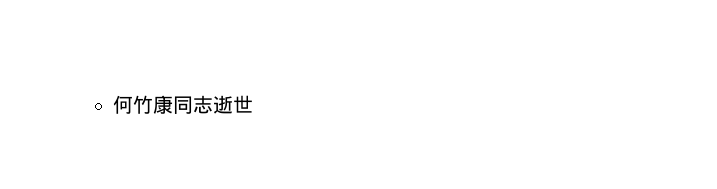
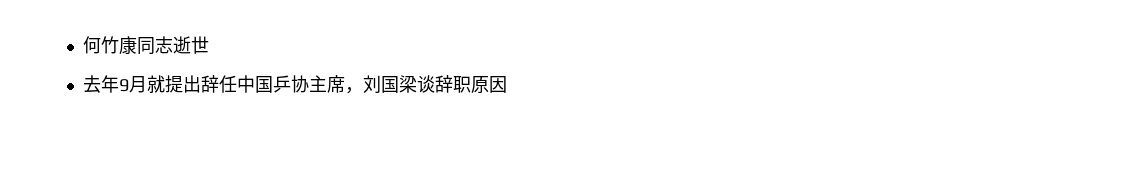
+ 去年9月就提出辞任中国乒协主席，刘国梁谈辞职原因

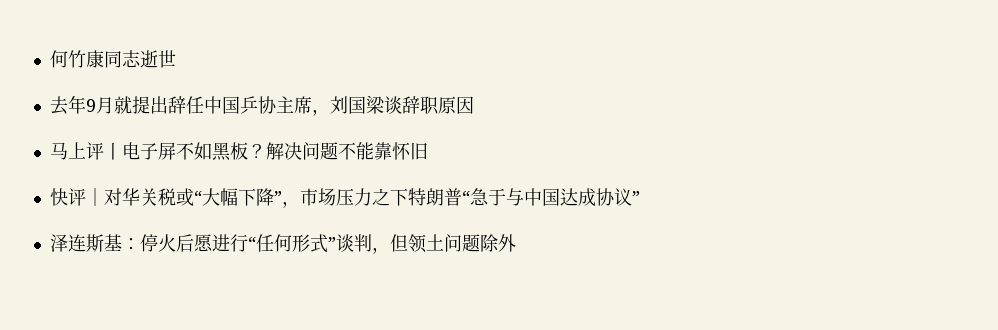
+ 马上评丨电子屏不如黑板？解决问题不能靠怀旧
+ 快评｜对华关税或“大幅下降”，市场压力之下特朗普“急于与中国达成协议”
+ 泽连斯基：停火后愿进行“任何形式”谈判，但领土问题除外

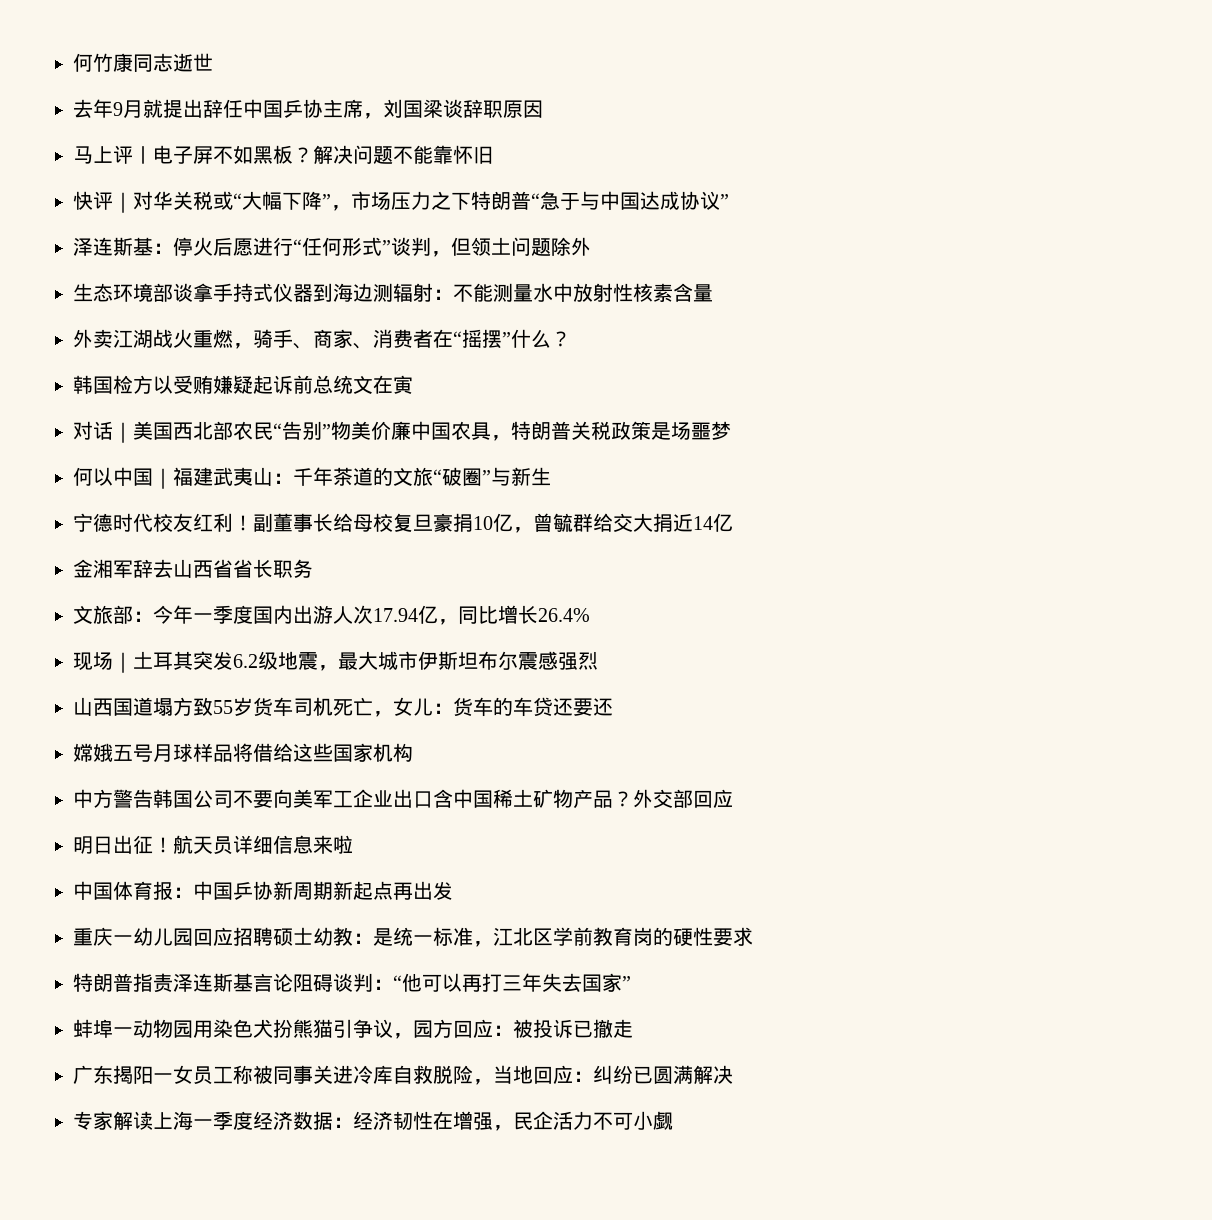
+ 生态环境部谈拿手持式仪器到海边测辐射：不能测量水中放射性核素含量
+ 外卖江湖战火重燃，骑手、商家、消费者在“摇摆”什么？
+ 韩国检方以受贿嫌疑起诉前总统文在寅
+ 对话｜美国西北部农民“告别”物美价廉中国农具，特朗普关税政策是场噩梦
+ 何以中国｜福建武夷山：千年茶道的文旅“破圈”与新生
+ 宁德时代校友红利！副董事长给母校复旦豪捐10亿，曾毓群给交大捐近14亿
+ 金湘军辞去山西省省长职务
+ 文旅部：今年一季度国内出游人次17.94亿，同比增长26.4%
+ 现场｜土耳其突发6.2级地震，最大城市伊斯坦布尔震感强烈
+ 山西国道塌方致55岁货车司机死亡，女儿：货车的车贷还要还
+ 嫦娥五号月球样品将借给这些国家机构
+ 中方警告韩国公司不要向美军工企业出口含中国稀土矿物产品？外交部回应
+ 明日出征！航天员详细信息来啦
+ 中国体育报：中国乒协新周期新起点再出发
+ 重庆一幼儿园回应招聘硕士幼教：是统一标准，江北区学前教育岗的硬性要求
+ 特朗普指责泽连斯基言论阻碍谈判：“他可以再打三年失去国家”
+ 蚌埠一动物园用染色犬扮熊猫引争议，园方回应：被投诉已撤走
+ 广东揭阳一女员工称被同事关进冷库自救脱险，当地回应：纠纷已圆满解决
+ 专家解读上海一季度经济数据：经济韧性在增强，民企活力不可小觑

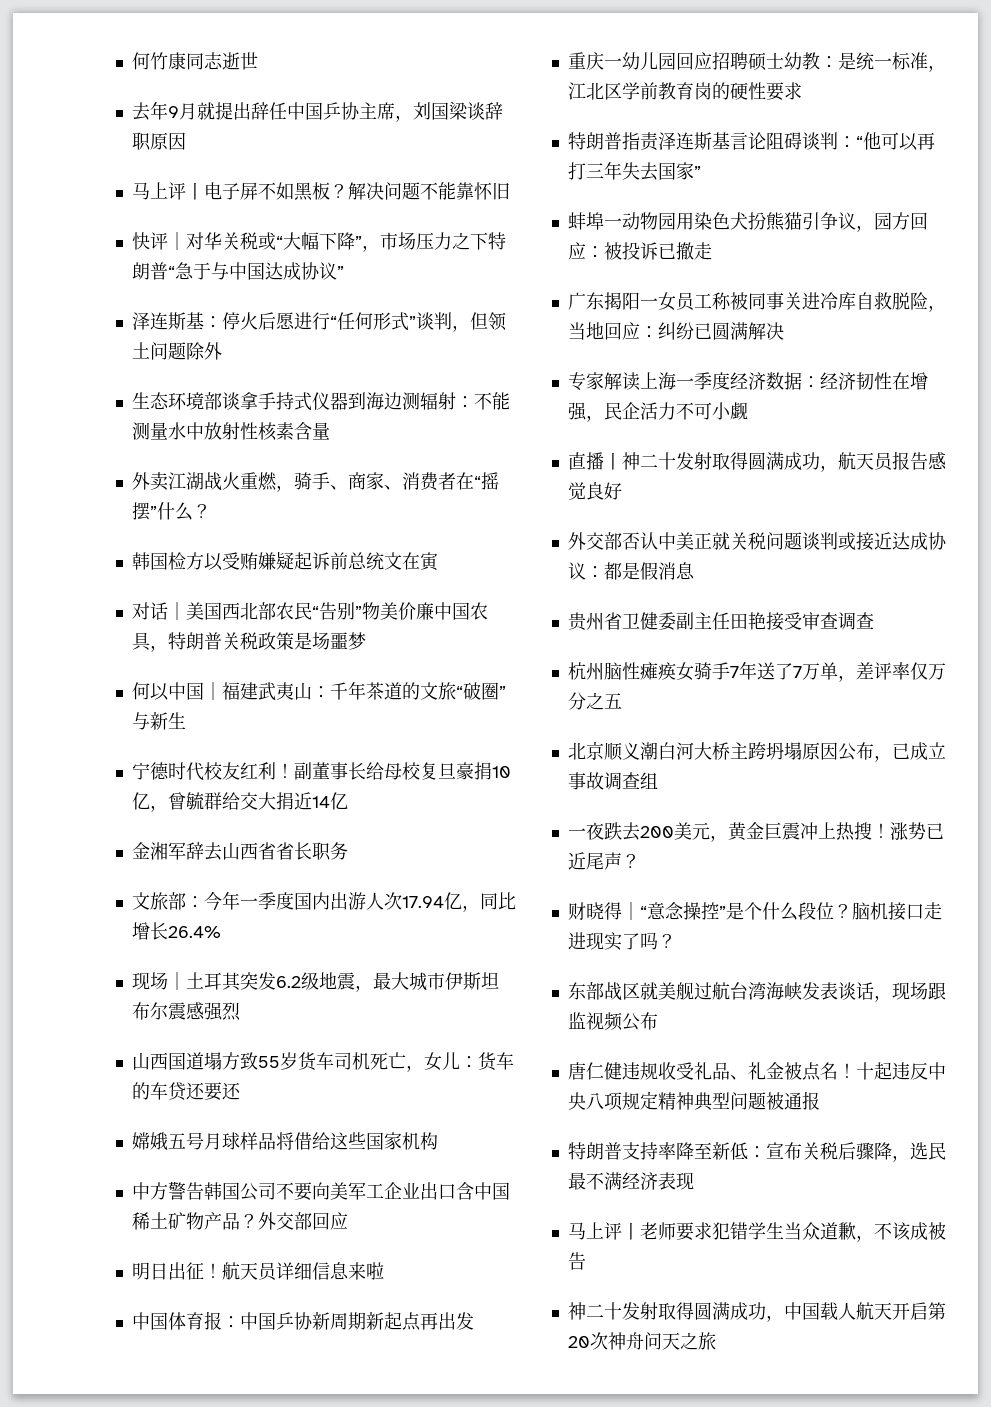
+ 直播丨神二十发射取得圆满成功，航天员报告感觉良好
+ 外交部否认中美正就关税问题谈判或接近达成协议：都是假消息
+ 贵州省卫健委副主任田艳接受审查调查
+ 杭州脑性瘫痪女骑手7年送了7万单，差评率仅万分之五
+ 北京顺义潮白河大桥主跨坍塌原因公布，已成立事故调查组
+ 一夜跌去200美元，黄金巨震冲上热搜！涨势已近尾声？
+ 财晓得｜“意念操控”是个什么段位？脑机接口走进现实了吗？
+ 东部战区就美舰过航台湾海峡发表谈话，现场跟监视频公布
+ 唐仁健违规收受礼品、礼金被点名！十起违反中央八项规定精神典型问题被通报
+ 特朗普支持率降至新低：宣布关税后骤降，选民最不满经济表现
+ 马上评丨老师要求犯错学生当众道歉，不该成被告
+ 神二十发射取得圆满成功，中国载人航天开启第20次神舟问天之旅

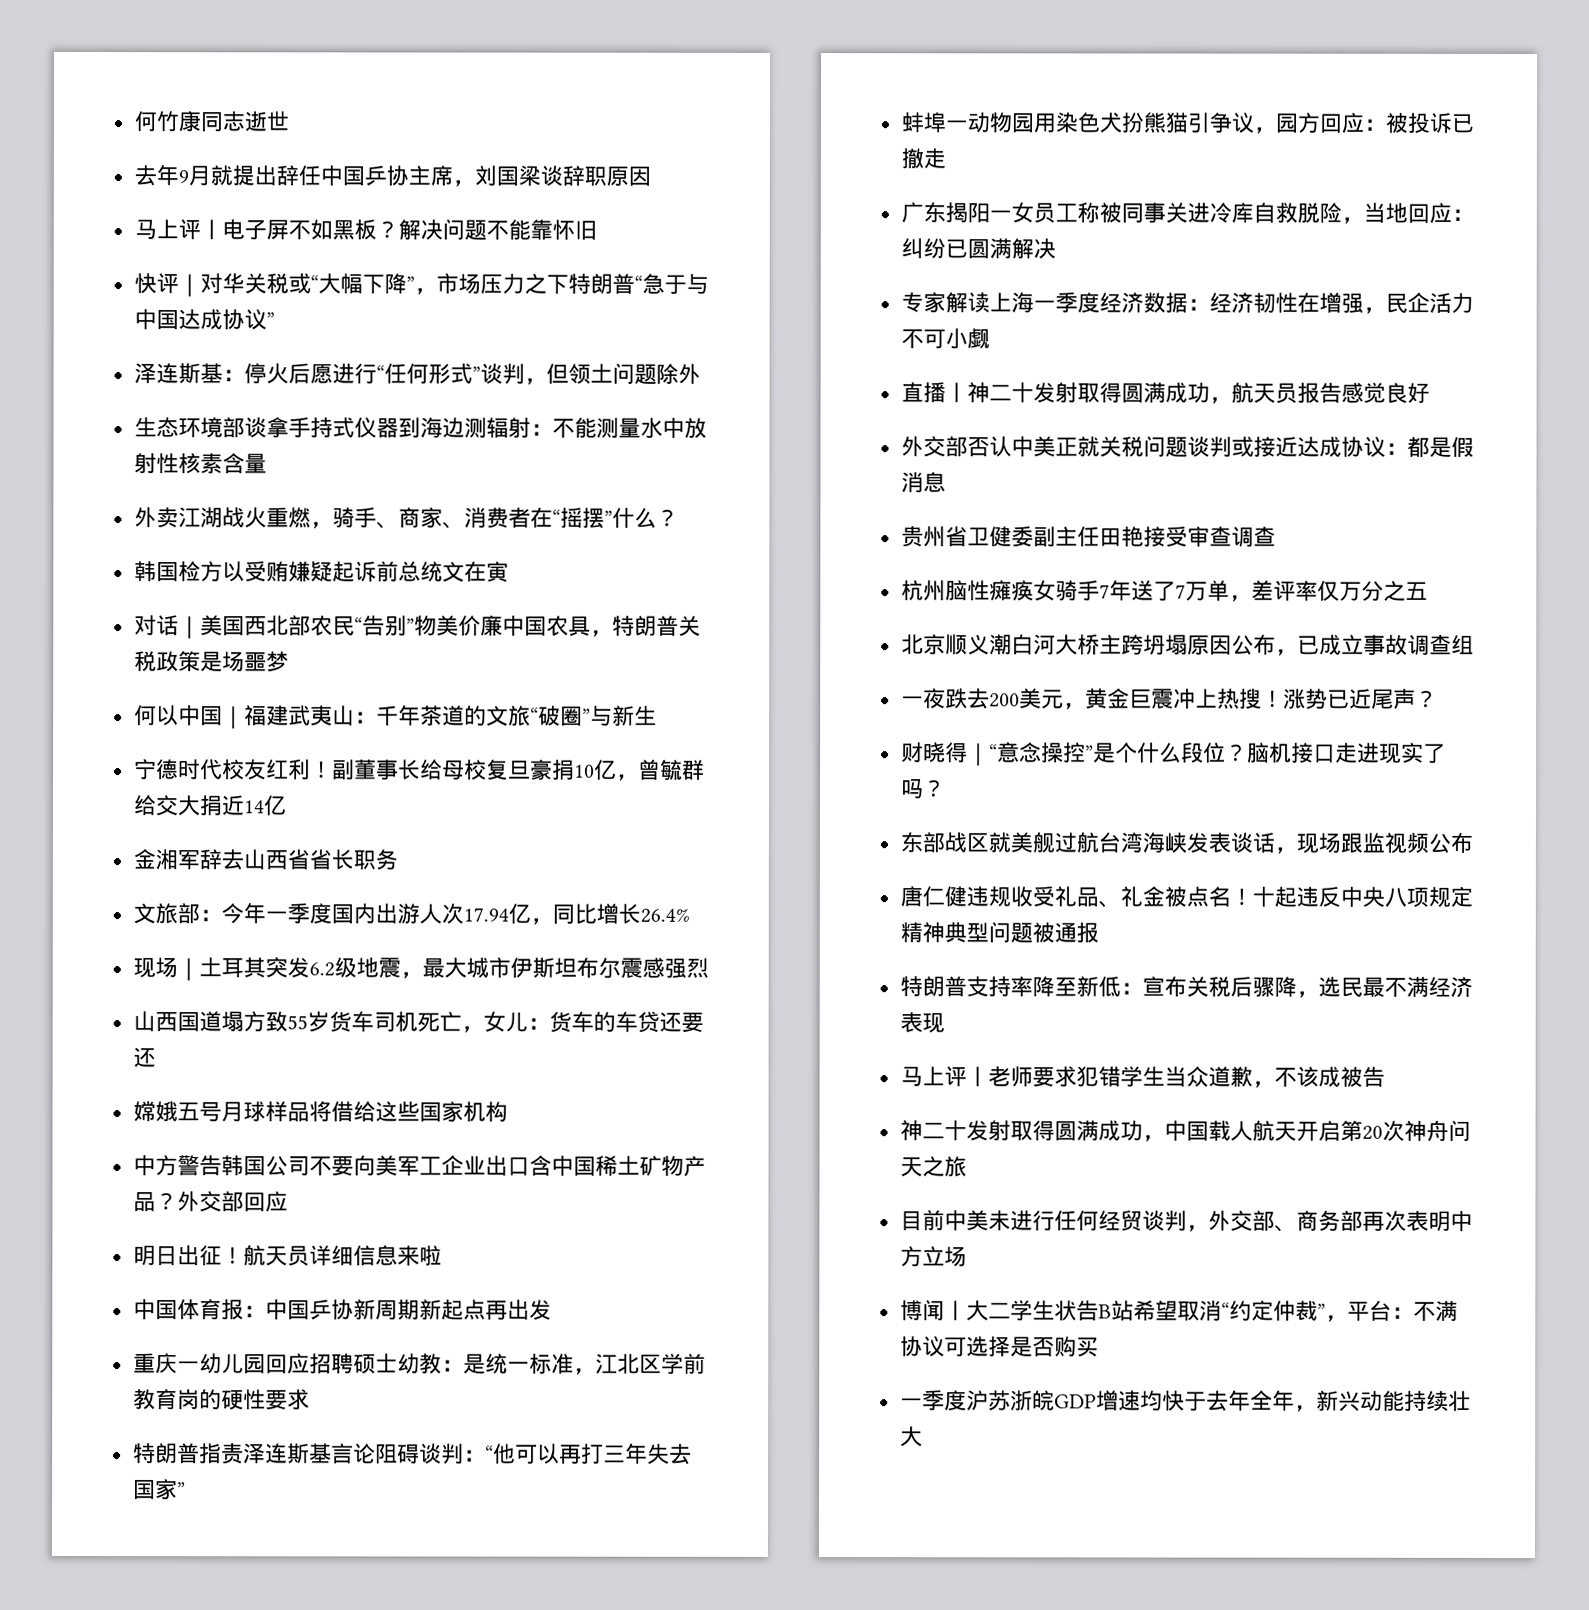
+ 目前中美未进行任何经贸谈判，外交部、商务部再次表明中方立场
+ 博闻丨大二学生状告B站希望取消“约定仲裁”，平台：不满协议可选择是否购买
+ 一季度沪苏浙皖GDP增速均快于去年全年，新兴动能持续壮大

